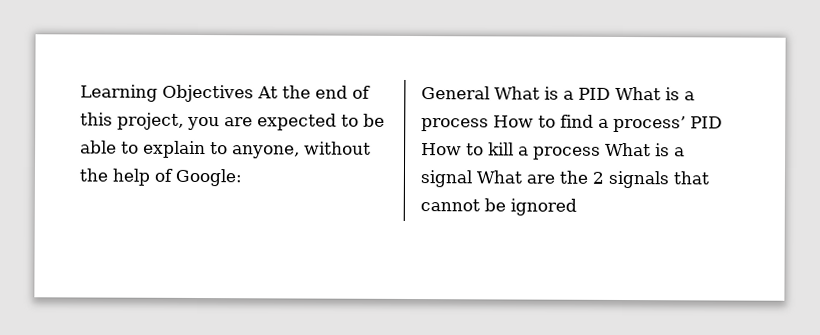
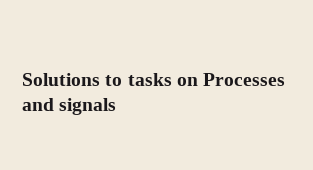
- Learning Objectives At the end of this project, you are expected to be able to explain to anyone, without the help of Google:
- General What is a PID What is a process How to find a process’ PID How to kill a process What is a signal What are the 2 signals that cannot be ignored
+ Solutions to tasks on Processes and signals

